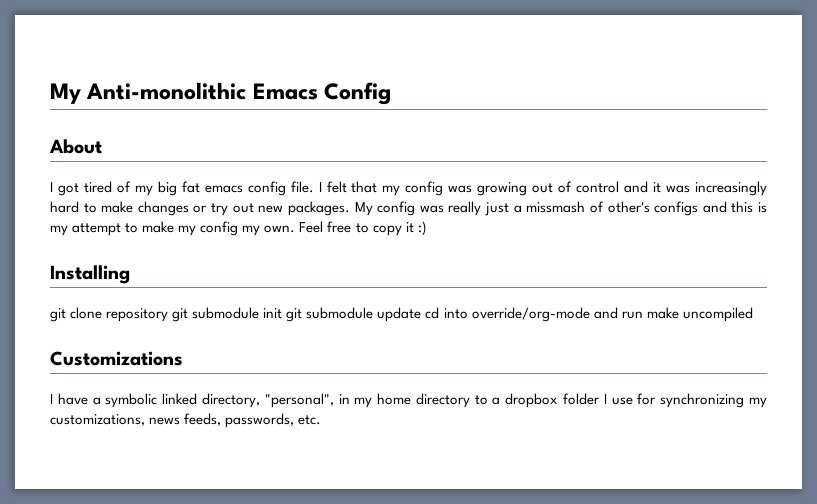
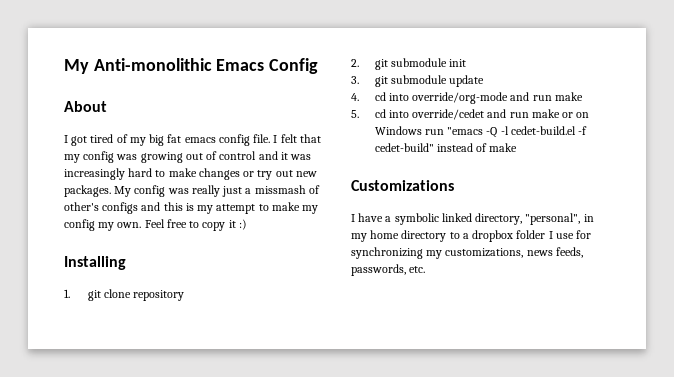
- git clone repository git submodule init git submodule update cd into override/org-mode and run make uncompiled
+ 1. git clone repository
+ 2. git submodule init
+ 3. git submodule update
+ 4. cd into override/org-mode and run make
+ 5. cd into override/cedet and run make or on Windows run "emacs -Q -l cedet-build.el -f cedet-build" instead of make

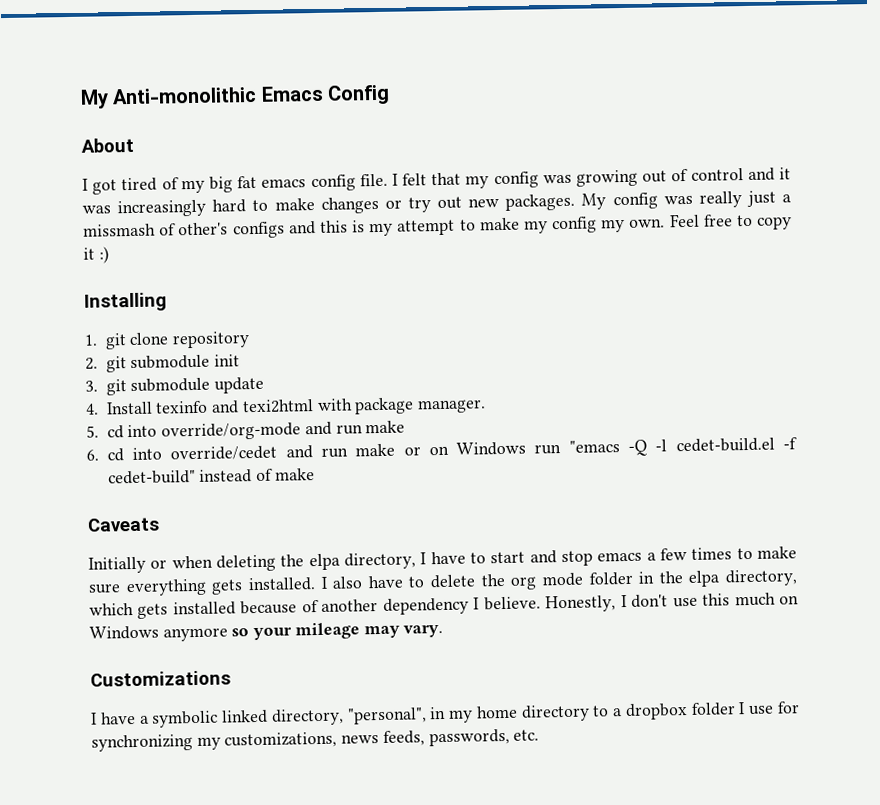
- 4. cd into override/org-mode and run make
+ 4. Install texinfo and texi2html with package manager.
+ 5. cd into override/org-mode and run make
- 5. cd into override/cedet and run make or on Windows run "emacs -Q -l cedet-build.el -f cedet-build" instead of make
+ 6. cd into override/cedet and run make or on Windows run "emacs -Q -l cedet-build.el -f cedet-build" instead of make
+ Caveats
+ Initially or when deleting the elpa directory, I have to start and stop emacs a few times to make sure everything gets installed. I also have to delete the org mode folder in the elpa directory, which gets installed because of another dependency I believe. Honestly, I don't use this much on Windows anymore so your mileage may vary.

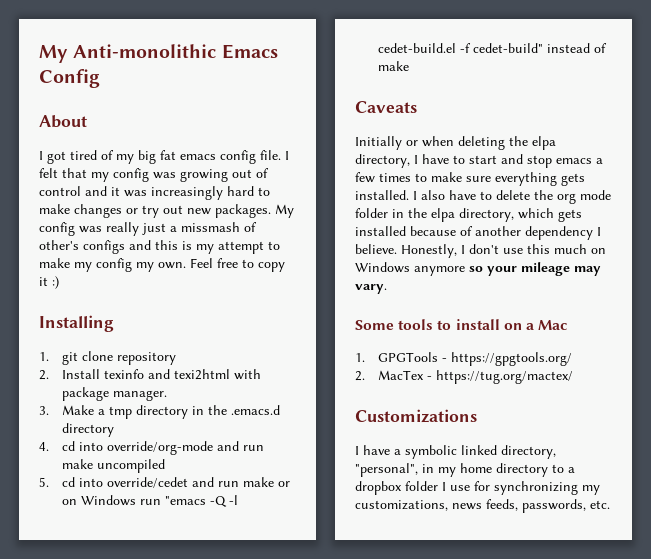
- 2. git submodule init
- 3. git submodule update
- 4. Install texinfo and texi2html with package manager.
+ 2. Install texinfo and texi2html with package manager.
- 5. cd into override/org-mode and run make
- 6. cd into override/cedet and run make or on Windows run "emacs -Q -l cedet-build.el -f cedet-build" instead of make
+ 3. Make a tmp directory in the .emacs.d directory
+ 4. cd into override/org-mode and run make uncompiled
+ 5. cd into override/cedet and run make or on Windows run "emacs -Q -l cedet-build.el -f cedet-build" instead of make
+ Some tools to install on a Mac
+ 1. GPGTools - https://gpgtools.org/
+ 2. MacTex - https://tug.org/mactex/

